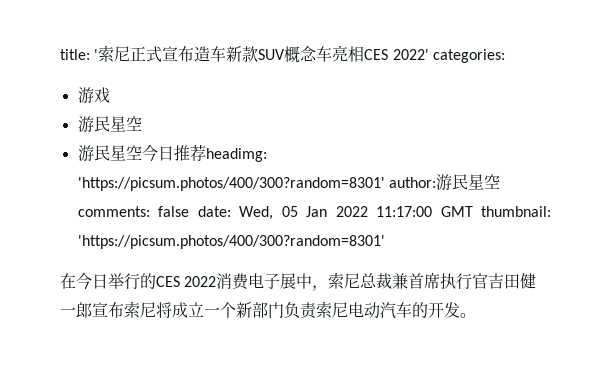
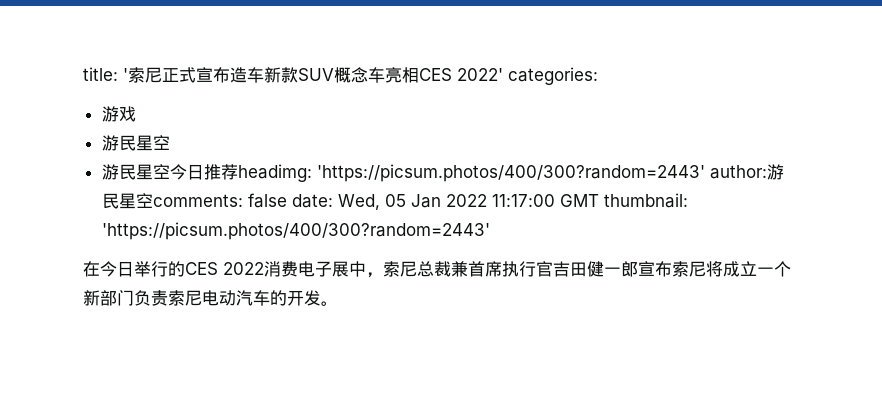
- 游民星空今日推荐headimg: 'https://picsum.photos/400/300?random=8301' author:游民星空comments: false date: Wed, 05 Jan 2022 11:17:00 GMT thumbnail: 'https://picsum.photos/400/300?random=8301'
+ 游民星空今日推荐headimg: 'https://picsum.photos/400/300?random=2443' author:游民星空comments: false date: Wed, 05 Jan 2022 11:17:00 GMT thumbnail: 'https://picsum.photos/400/300?random=2443'

